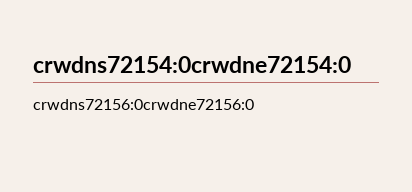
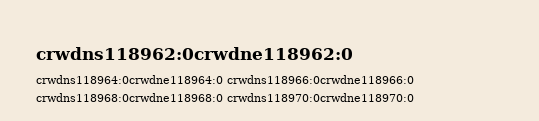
- crwdns72154:0crwdne72154:0
- crwdns72156:0crwdne72156:0
+ crwdns118962:0crwdne118962:0
+ crwdns118964:0crwdne118964:0 crwdns118966:0crwdne118966:0 crwdns118968:0crwdne118968:0 crwdns118970:0crwdne118970:0

